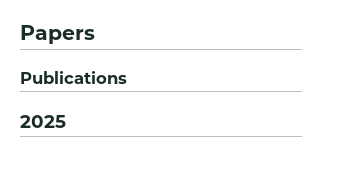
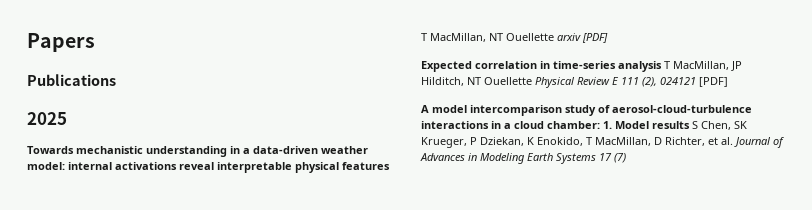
+ Towards mechanistic understanding in a data-driven weather model: internal activations reveal interpretable physical features T MacMillan, NT Ouellette arxiv [PDF]
+ Expected correlation in time-series analysis T MacMillan, JP Hilditch, NT Ouellette Physical Review E 111 (2), 024121 [PDF]
+ A model intercomparison study of aerosol-cloud-turbulence interactions in a cloud chamber: 1. Model results S Chen, SK Krueger, P Dziekan, K Enokido, T MacMillan, D Richter, et al. Journal of Advances in Modeling Earth Systems 17 (7)

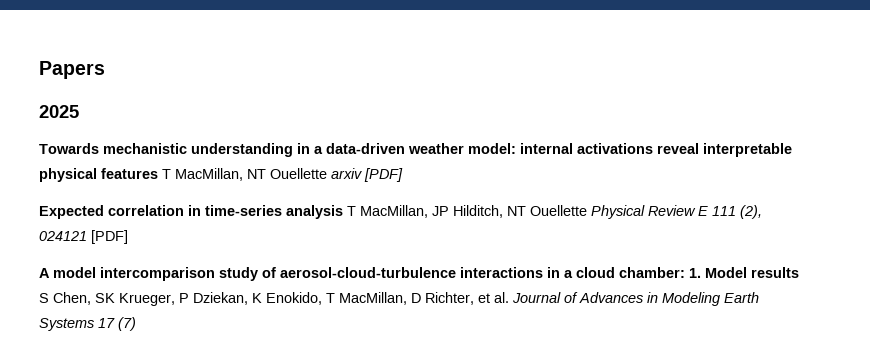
- Publications

